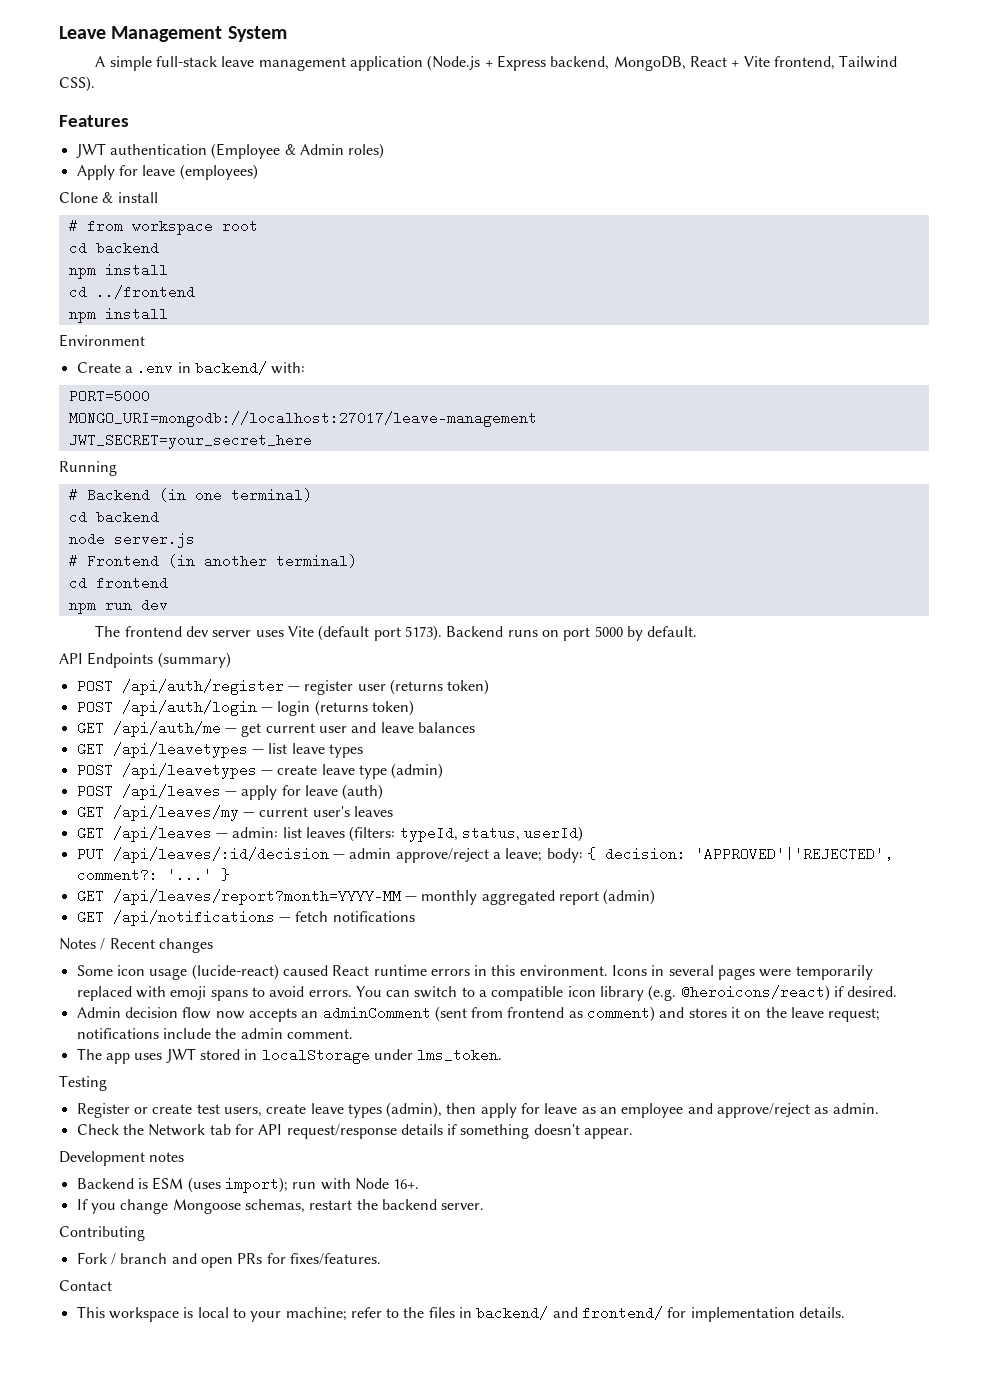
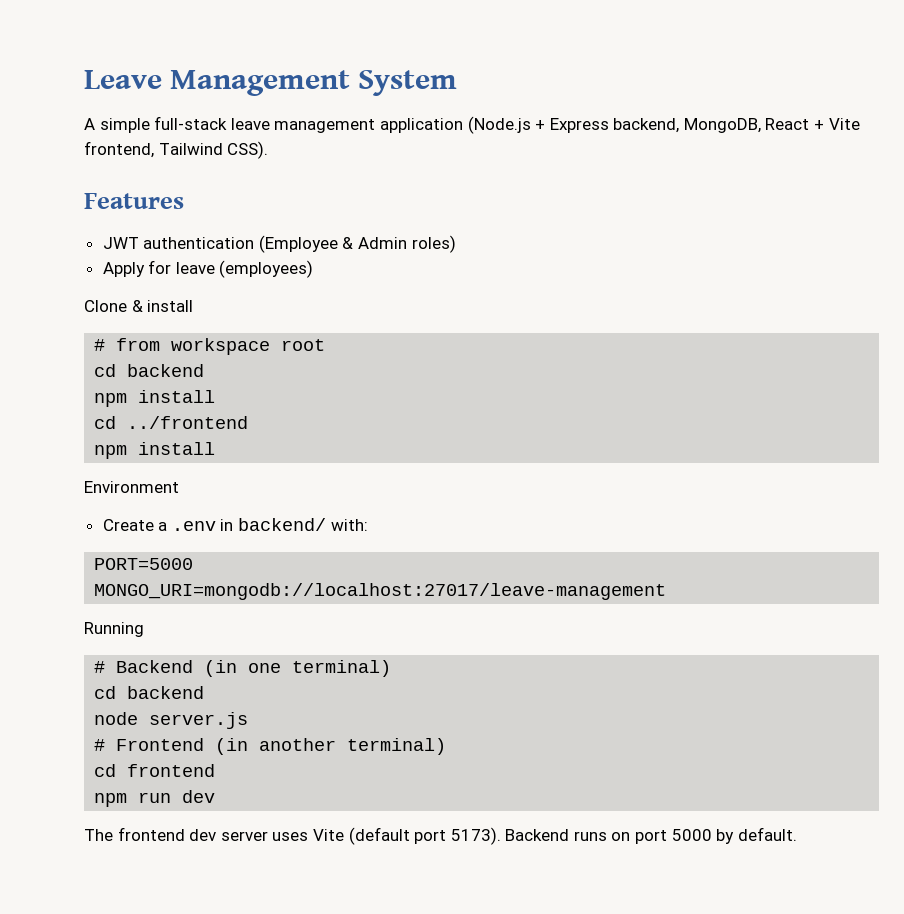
- JWT_SECRET=your_secret_here
- API Endpoints (summary)
- POST /api/auth/register — register user (returns token)
- POST /api/auth/login — login (returns token)
- GET /api/auth/me — get current user and leave balances
- GET /api/leavetypes — list leave types
- POST /api/leavetypes — create leave type (admin)
- POST /api/leaves — apply for leave (auth)
- GET /api/leaves/my — current user's leaves
- GET /api/leaves — admin: list leaves (filters: typeId, status, userId)
- PUT /api/leaves/:id/decision — admin approve/reject a leave; body: { decision: 'APPROVED'|'REJECTED', comment?: '...' }
- GET /api/leaves/report?month=YYYY-MM — monthly aggregated report (admin)
- GET /api/notifications — fetch notifications
- Notes / Recent changes
- Some icon usage (lucide-react) caused React runtime errors in this environment. Icons in several pages were temporarily replaced with emoji spans to avoid errors. You can switch to a compatible icon library (e.g. @heroicons/react) if desired.
- Admin decision flow now accepts an adminComment (sent from frontend as comment) and stores it on the leave request; notifications include the admin comment.
- The app uses JWT stored in localStorage under lms_token.
- Testing
- Register or create test users, create leave types (admin), then apply for leave as an employee and approve/reject as admin.
- Check the Network tab for API request/response details if something doesn't appear.
- Development notes
- Backend is ESM (uses import); run with Node 16+.
- If you change Mongoose schemas, restart the backend server.
- Contributing
- Fork / branch and open PRs for fixes/features.
- Contact
- This workspace is local to your machine; refer to the files in backend/ and frontend/ for implementation details.

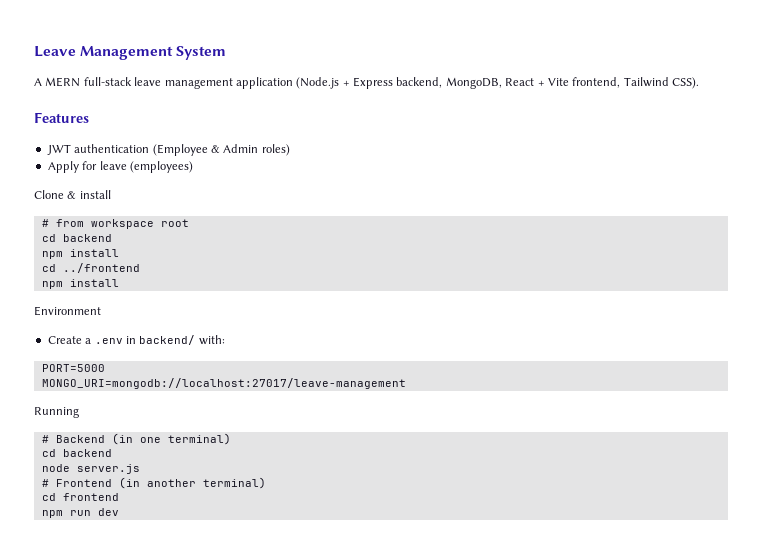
- A simple full-stack leave management application (Node.js + Express backend, MongoDB, React + Vite frontend, Tailwind CSS).
+ A MERN full-stack leave management application (Node.js + Express backend, MongoDB, React + Vite frontend, Tailwind CSS).
- The frontend dev server uses Vite (default port 5173). Backend runs on port 5000 by default.

